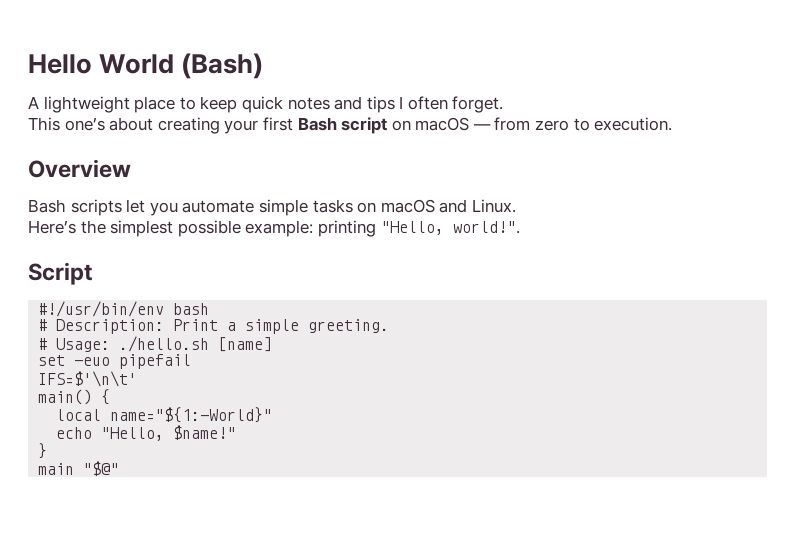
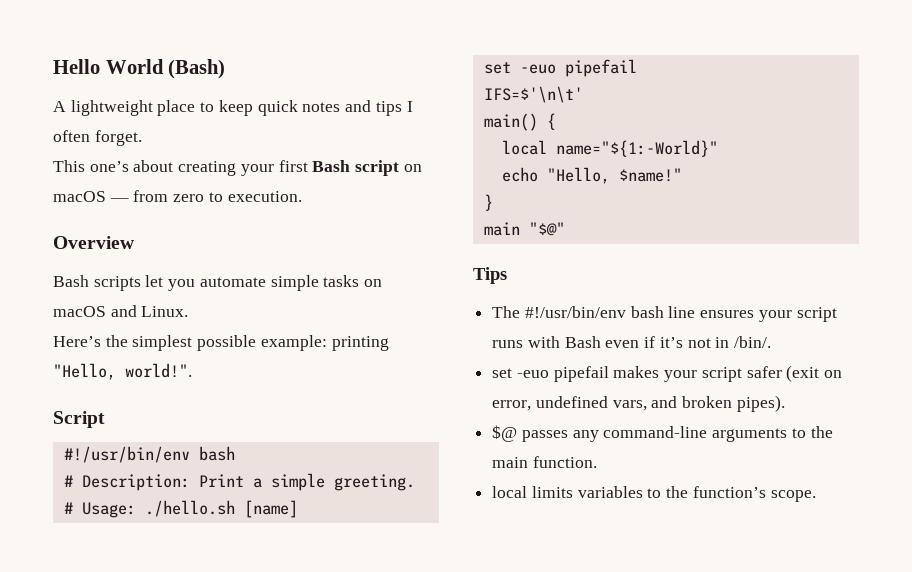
+ Tips
+ The #!/usr/bin/env bash line ensures your script runs with Bash even if it’s not in /bin/.
+ set -euo pipefail makes your script safer (exit on error, undefined vars, and broken pipes).
+ $@ passes any command-line arguments to the main function.
+ local limits variables to the function’s scope.

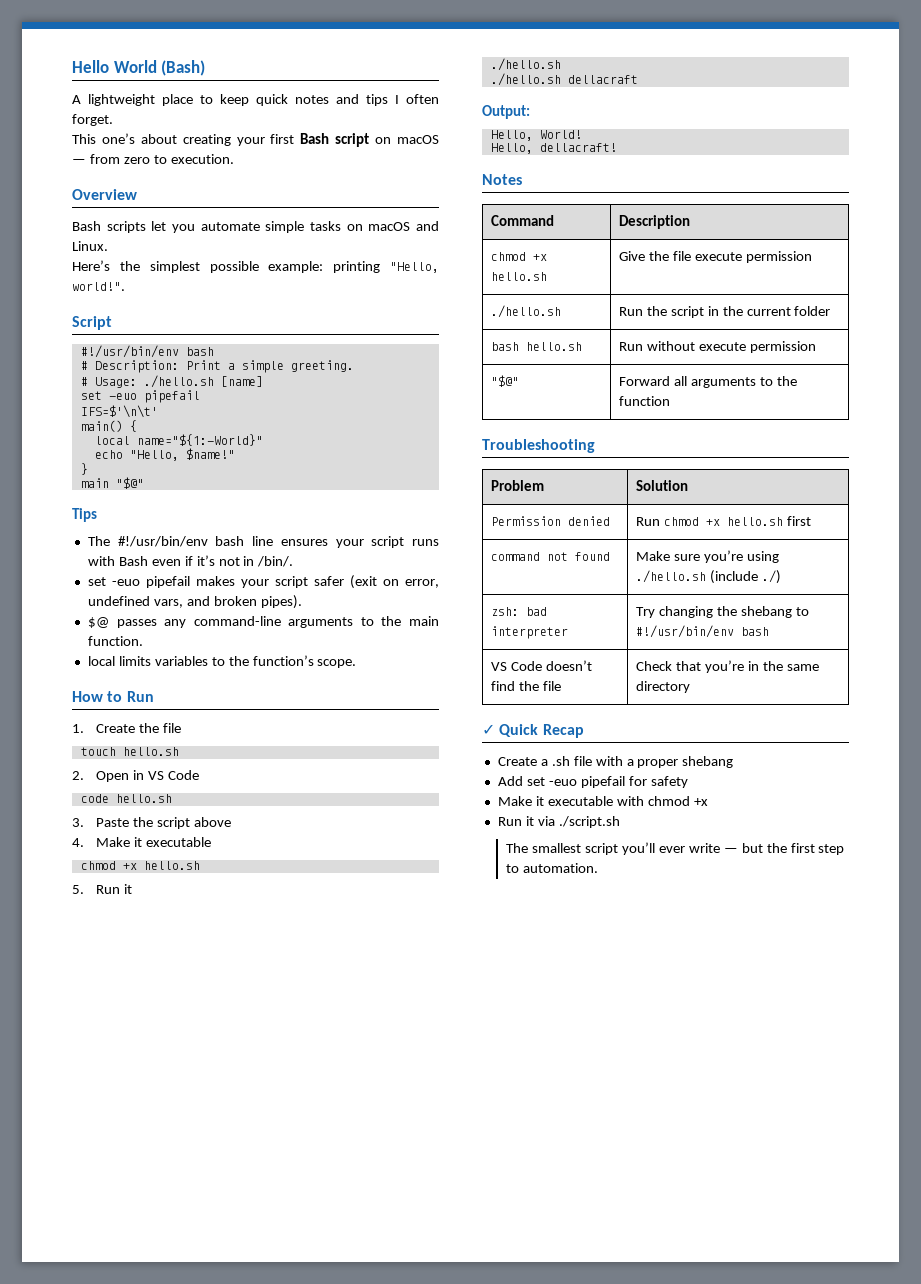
+ How to Run
+ 1. Create the file
+ touch hello.sh
+ 2. Open in VS Code
+ code hello.sh
+ 3. Paste the script above
+ 4. Make it executable
+ chmod +x hello.sh
+ 5. Run it
+ ./hello.sh
+ ./hello.sh dellacraft
+ Output:
+ Hello, World!
+ Hello, dellacraft!
+ Notes
+ Command | Description
+ chmod +x hello.sh | Give the file execute permission
+ ./hello.sh | Run the script in the current folder
+ bash hello.sh | Run without execute permission
+ "$@" | Forward all arguments to the function
+ Troubleshooting
+ Problem | Solution
+ Permission denied | Run chmod +x hello.sh first
+ command not found | Make sure you’re using ./hello.sh (include ./)
+ zsh: bad interpreter | Try changing the shebang to #!/usr/bin/env bash
+ VS Code doesn’t find the file | Check that you’re in the same directory
+ ✓ Quick Recap
+ Create a .sh file with a proper shebang
+ Add set -euo pipefail for safety
+ Make it executable with chmod +x
+ Run it via ./script.sh
+ The smallest script you’ll ever write — but the first step to automation.

